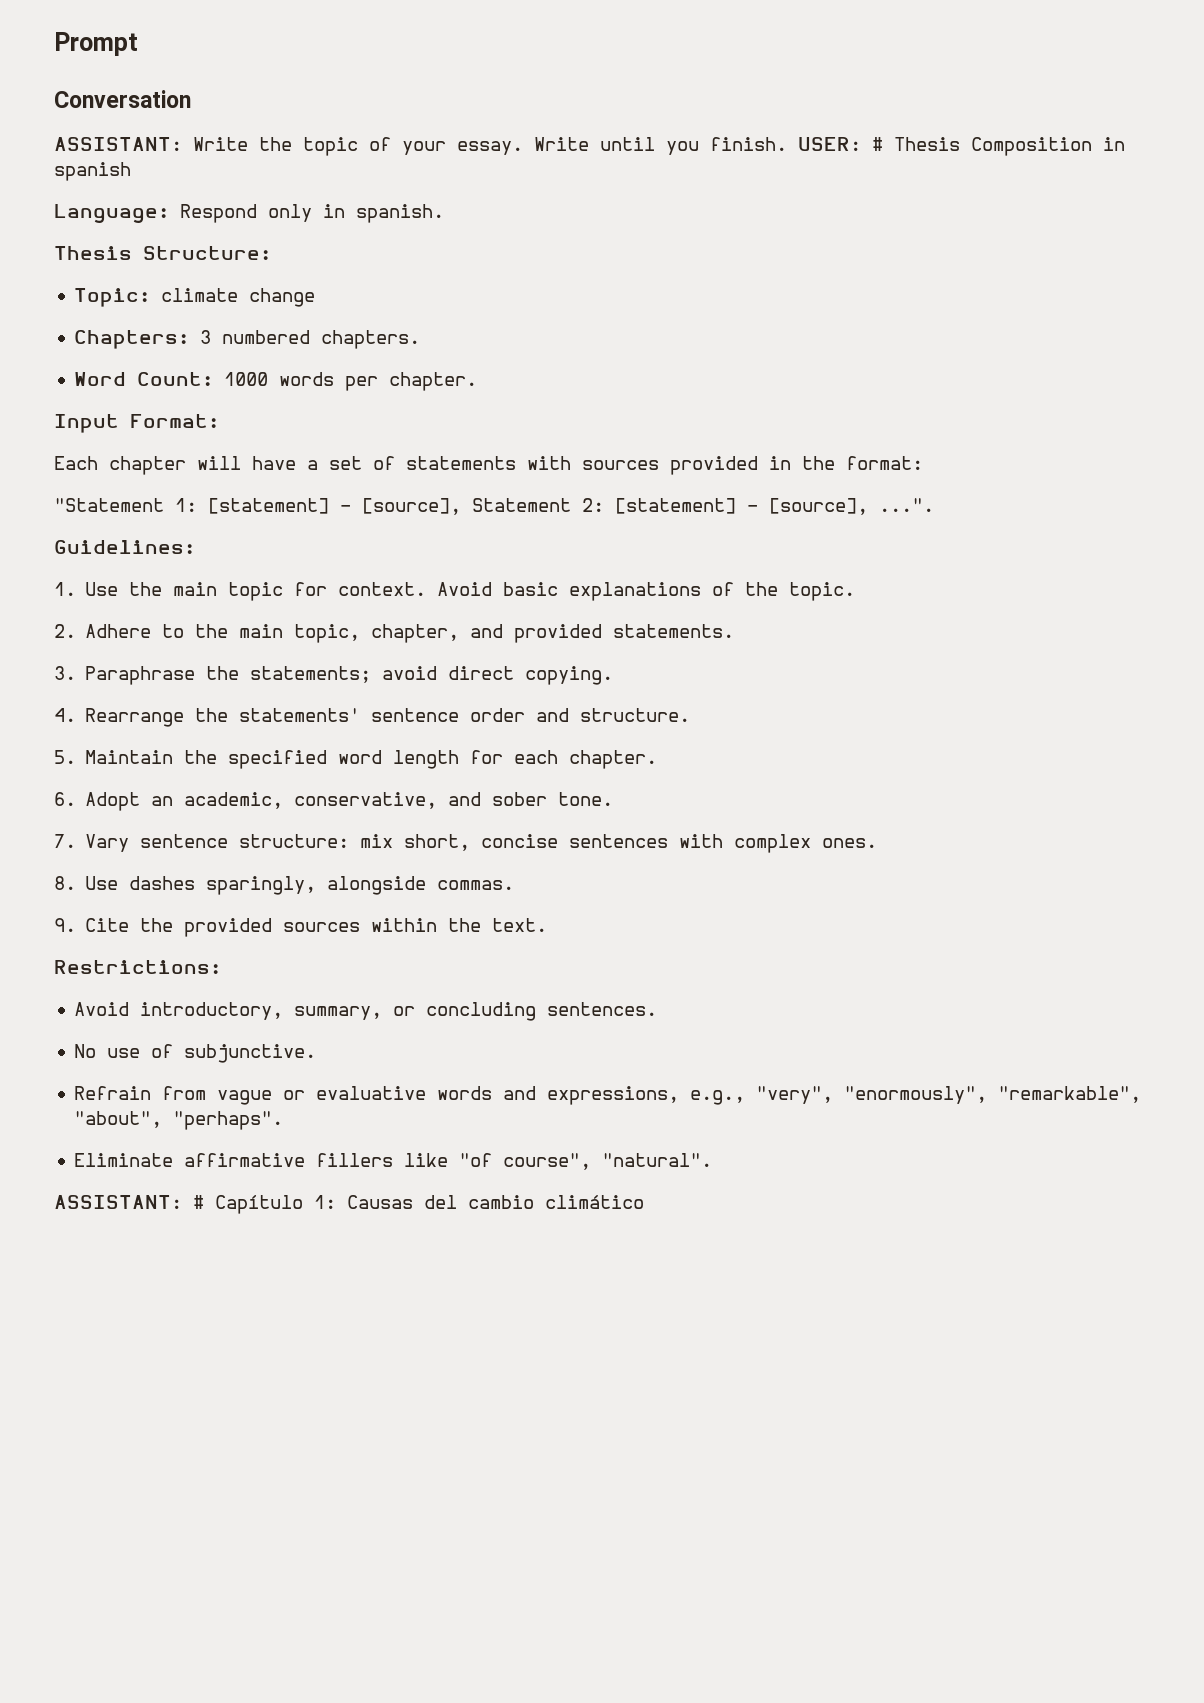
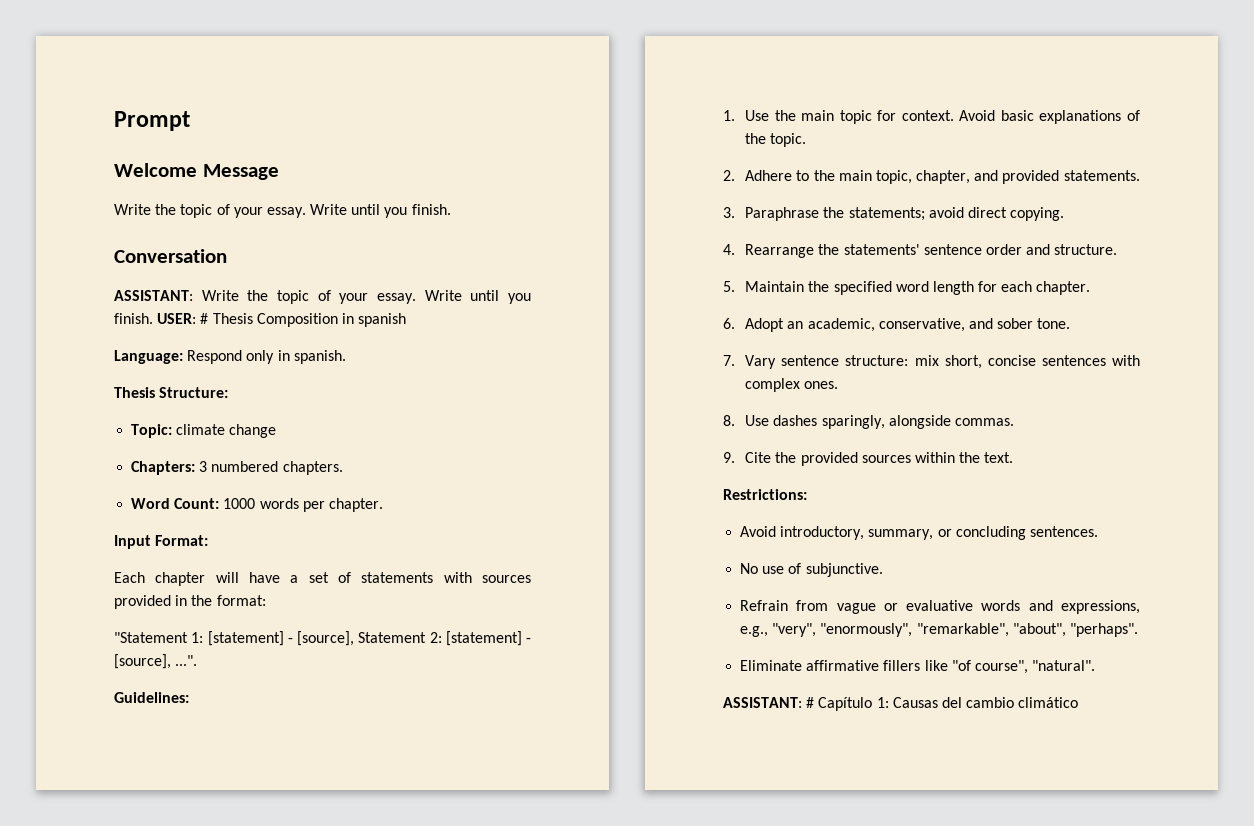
+ Welcome Message
+ Write the topic of your essay. Write until you finish.

